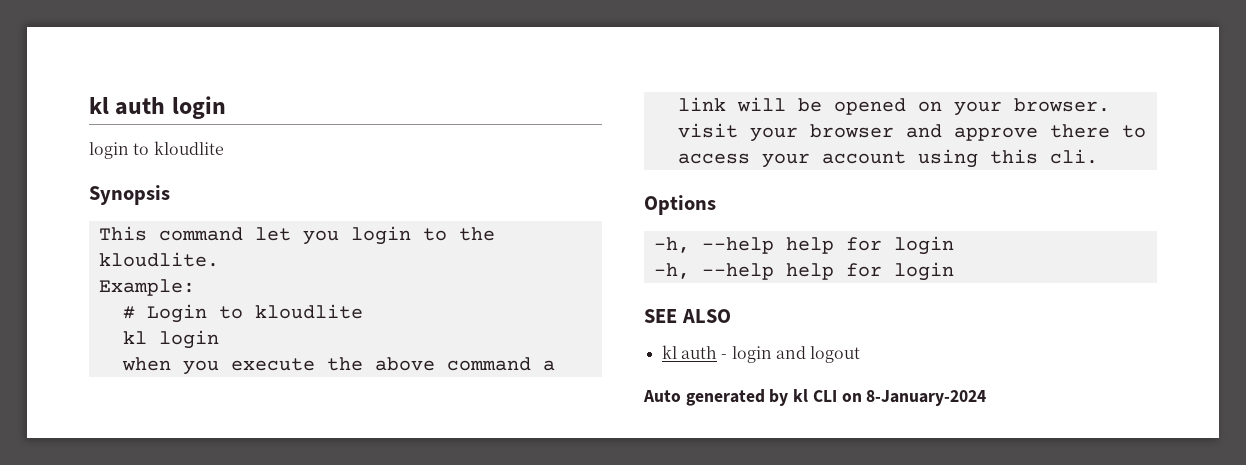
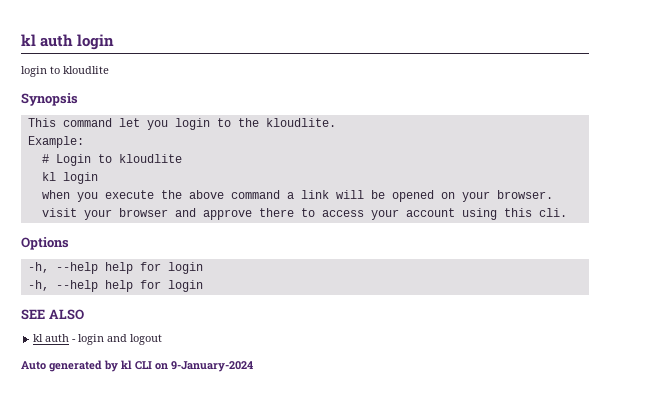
- Auto generated by kl CLI on 8-January-2024
+ Auto generated by kl CLI on 9-January-2024

